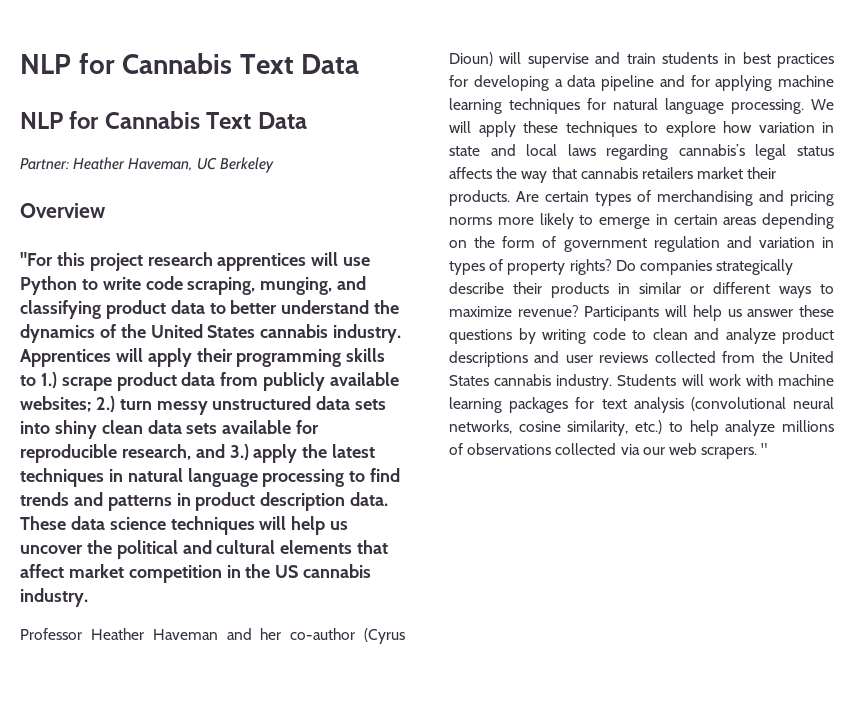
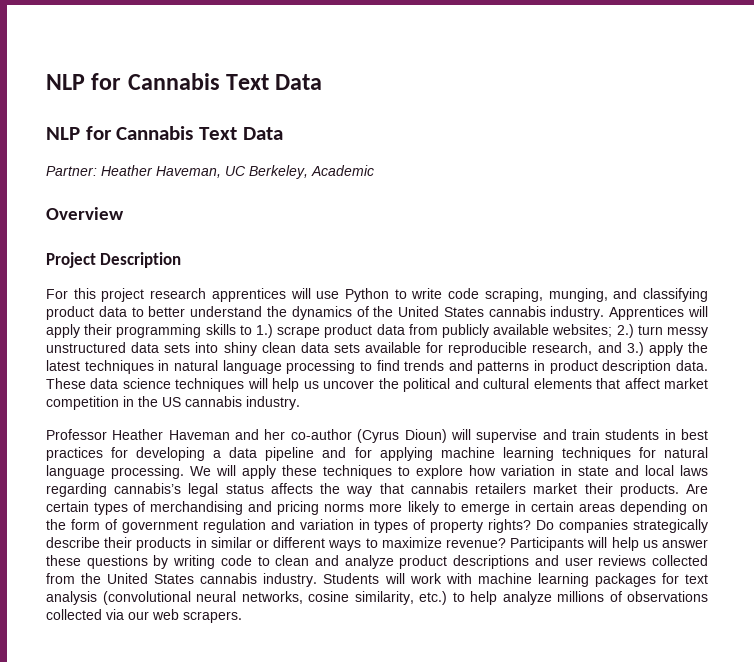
- Partner: Heather Haveman, UC Berkeley
+ Partner: Heather Haveman, UC Berkeley, Academic
- "For this project research apprentices will use Python to write code scraping, munging, and classifying product data to better understand the dynamics of the United States cannabis industry.
+ Project Description
+ For this project research apprentices will use Python to write code scraping, munging, and classifying product data to better understand the dynamics of the United States cannabis industry.
- "

